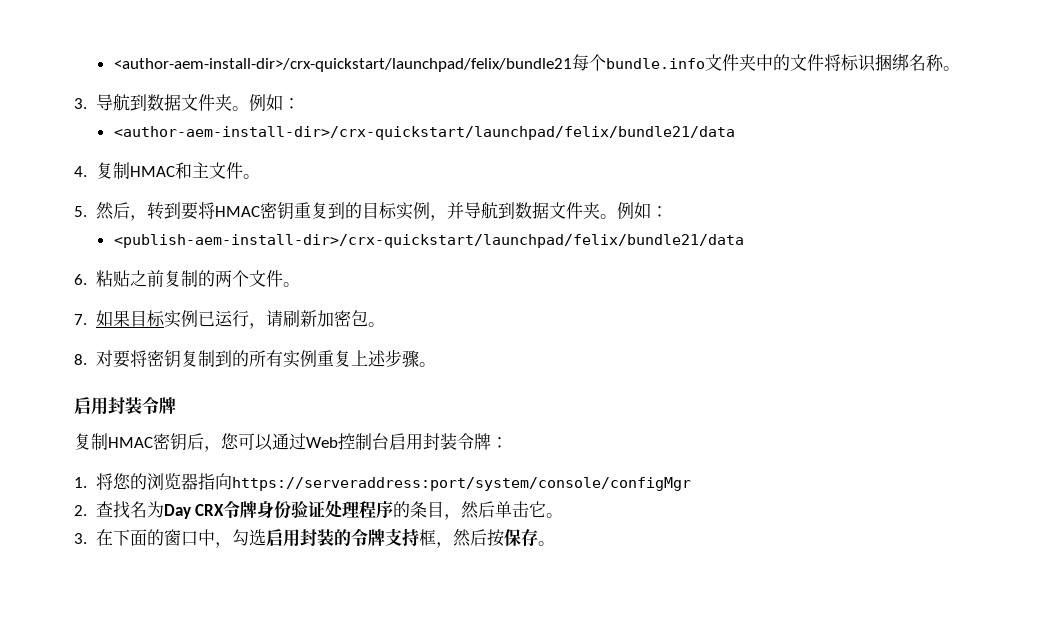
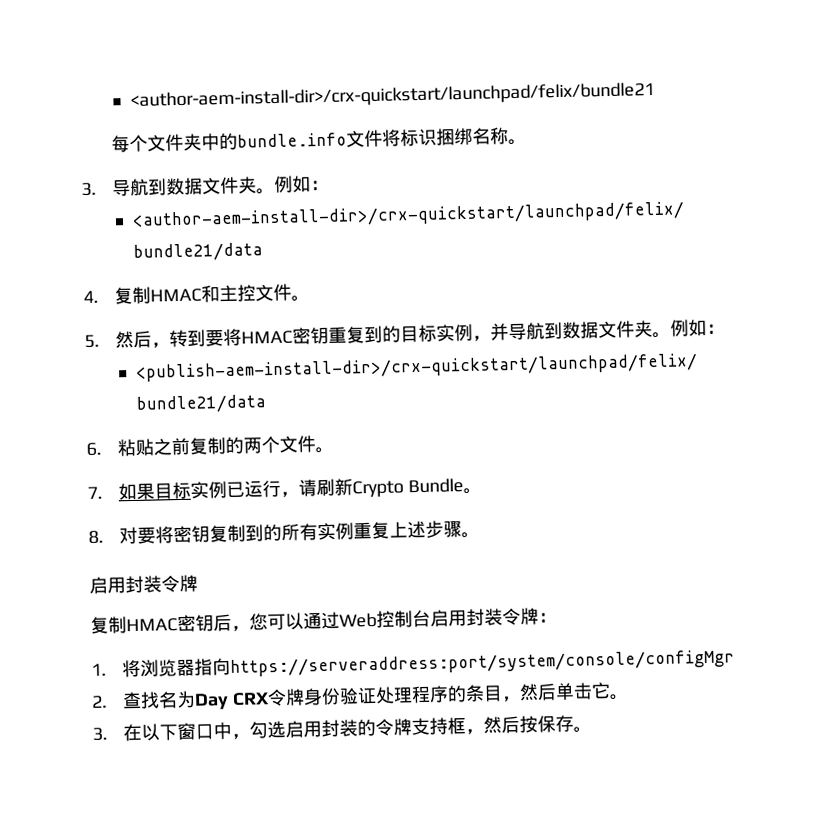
- <author-aem-install-dir>/crx-quickstart/launchpad/felix/bundle21每个bundle.info文件夹中的文件将标识捆绑名称。
+ <author-aem-install-dir>/crx-quickstart/launchpad/felix/bundle21
+ 每个文件夹中的bundle.info文件将标识捆绑名称。
- 4.复制HMAC和主文件。
+ 4.复制HMAC和主控文件。
- 7.如果目标实例已运行，请刷新加密包。
+ 7.如果目标实例已运行，请刷新Crypto Bundle。
- 1.将您的浏览器指向https://serveraddress:port/system/console/configMgr
+ 1.将浏览器指向https://serveraddress:port/system/console/configMgr
- 3.在下面的窗口中，勾选启用封装的令牌支持框，然后按保存。
+ 3.在以下窗口中，勾选启用封装的令牌支持框，然后按保存。

